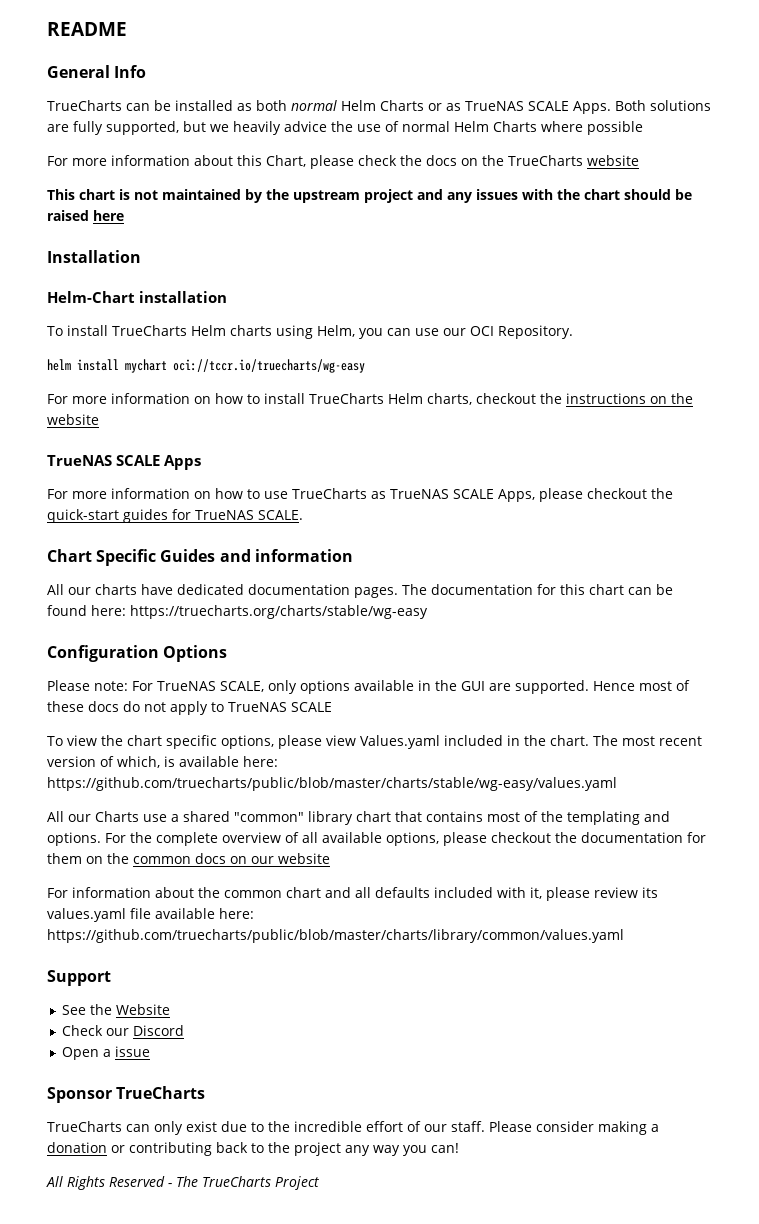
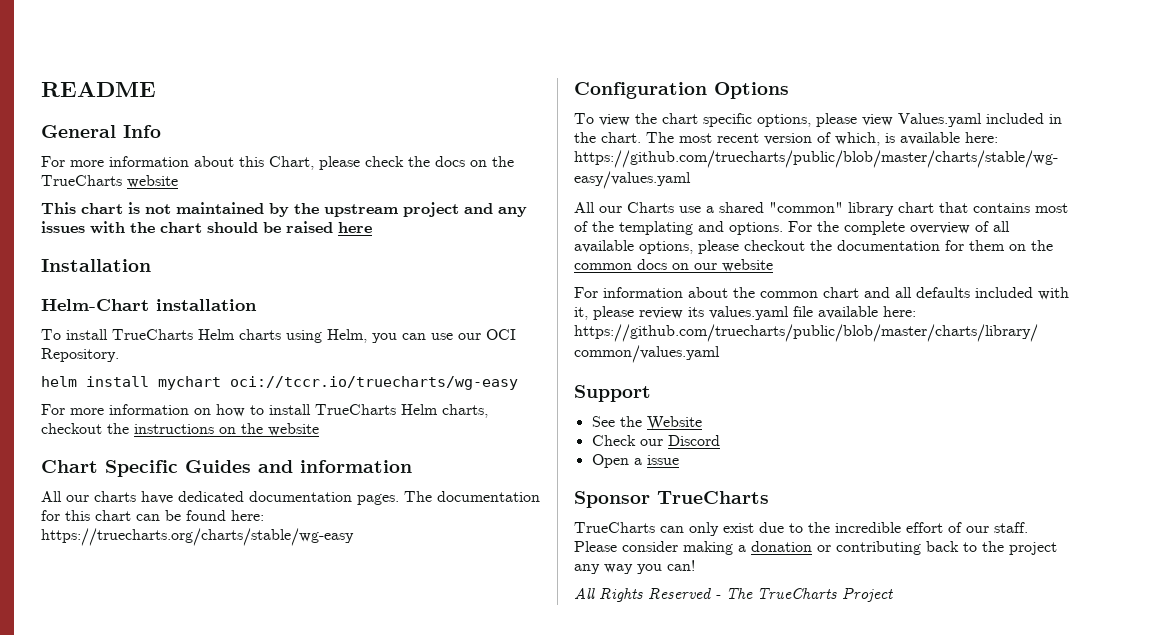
- TrueCharts can be installed as both normal Helm Charts or as TrueNAS SCALE Apps. Both solutions are fully supported, but we heavily advice the use of normal Helm Charts where possible
- TrueNAS SCALE Apps
- For more information on how to use TrueCharts as TrueNAS SCALE Apps, please checkout the quick-start guides for TrueNAS SCALE.
- Please note: For TrueNAS SCALE, only options available in the GUI are supported. Hence most of these docs do not apply to TrueNAS SCALE

